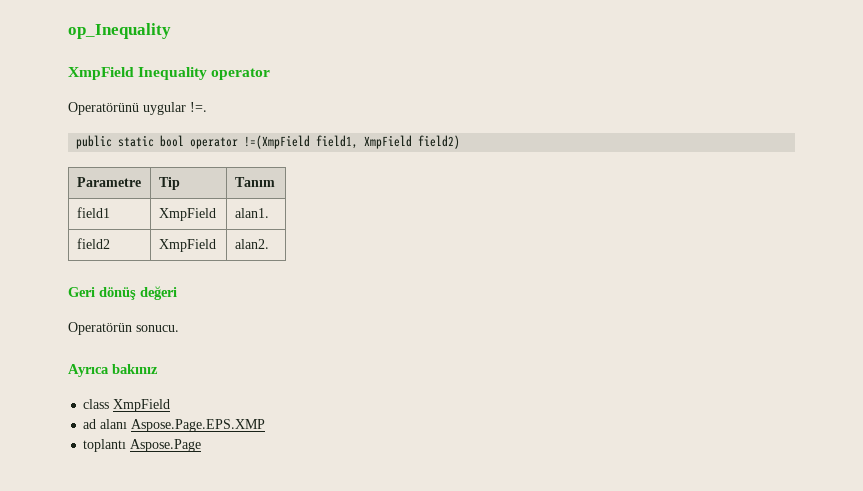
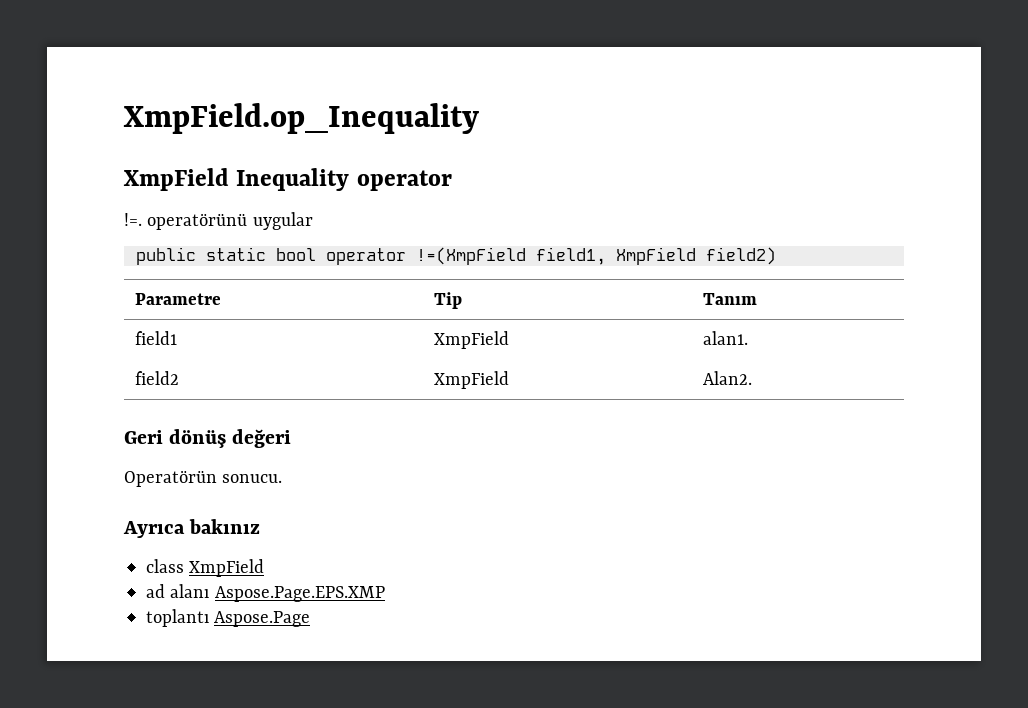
- op_Inequality
+ XmpField.op_Inequality
- Operatörünü uygular !=.
+ !=. operatörünü uygular
- field2 | XmpField | alan2.
+ field2 | XmpField | Alan2.

